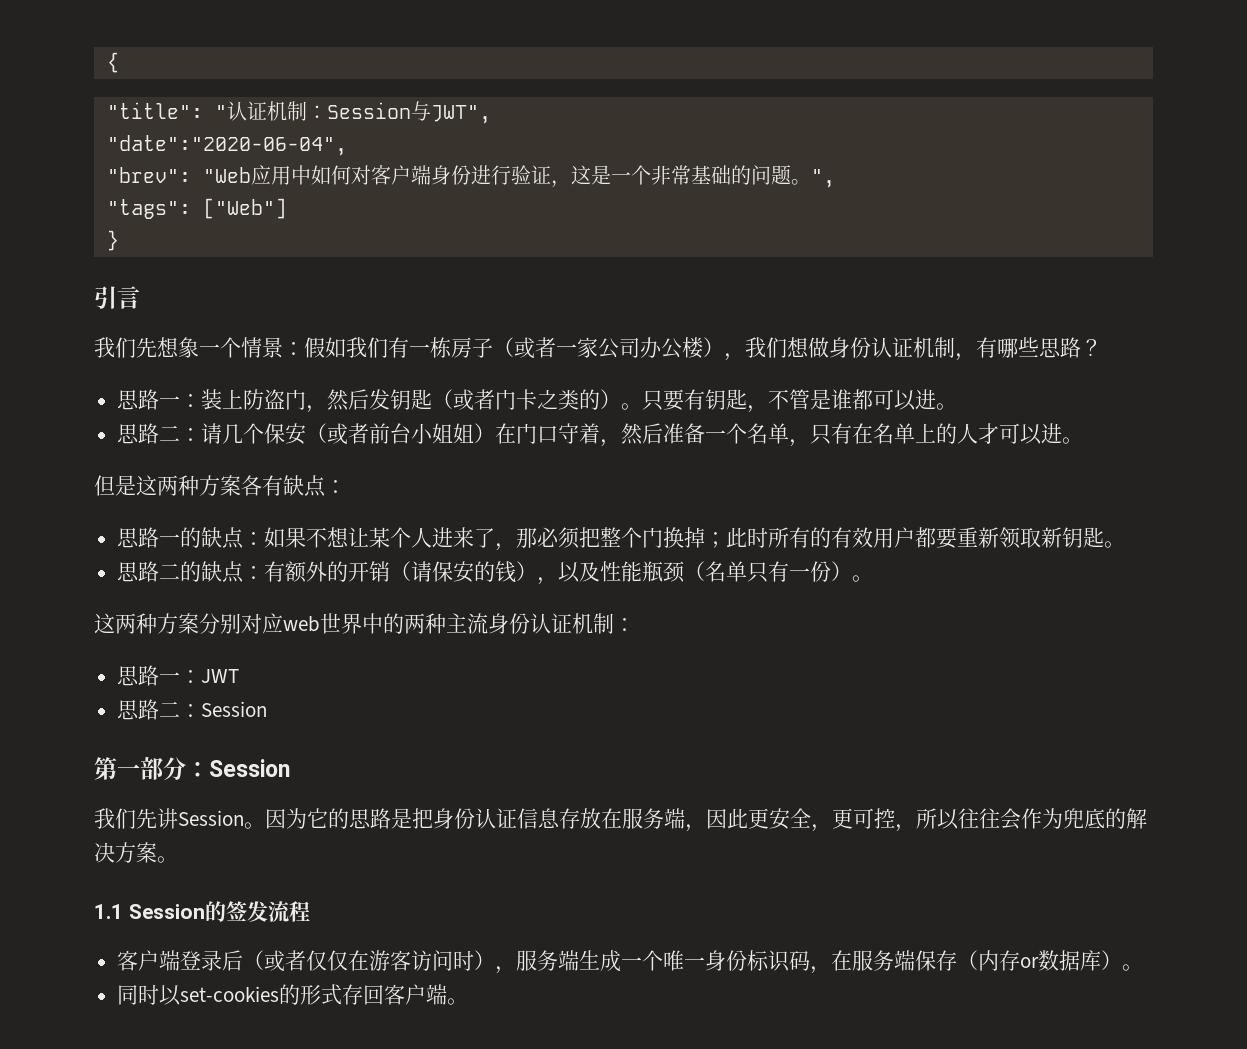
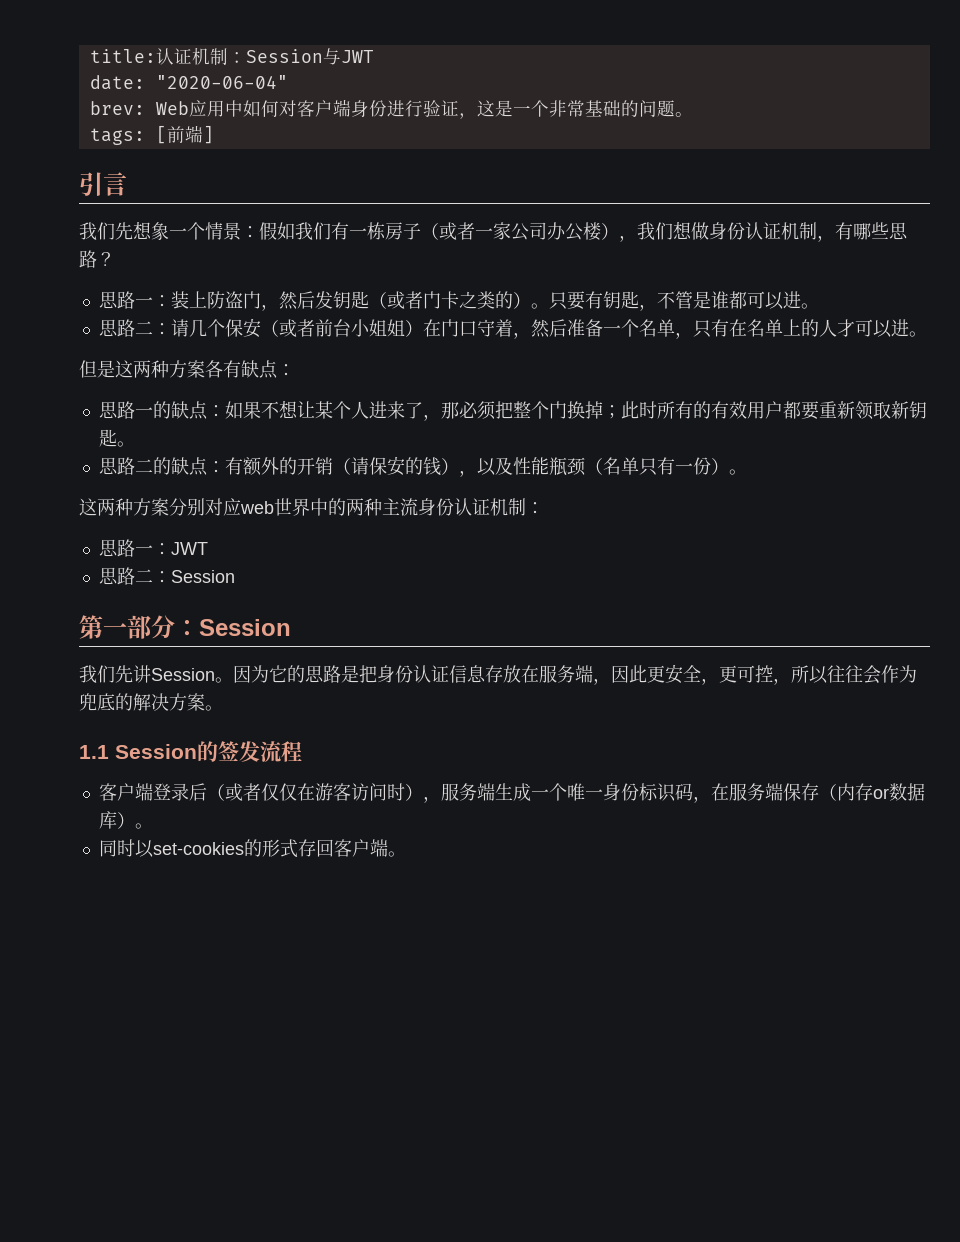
- {
- "title": "认证机制：Session与JWT",
- "date":"2020-06-04",
- "brev": "Web应用中如何对客户端身份进行验证，这是一个非常基础的问题。",
- "tags": ["Web"]
- }
+ title:认证机制：Session与JWT
+ date: "2020-06-04"
+ brev: Web应用中如何对客户端身份进行验证，这是一个非常基础的问题。
+ tags: [前端]

